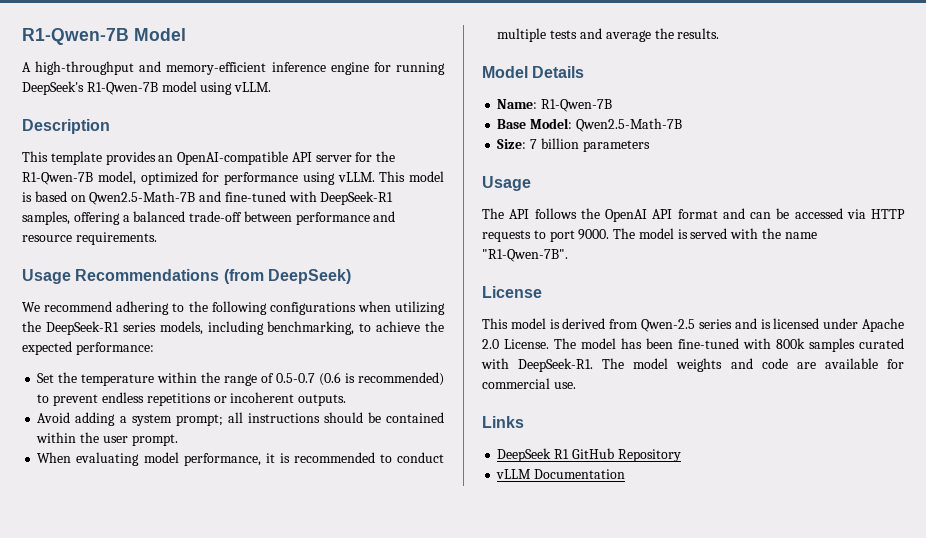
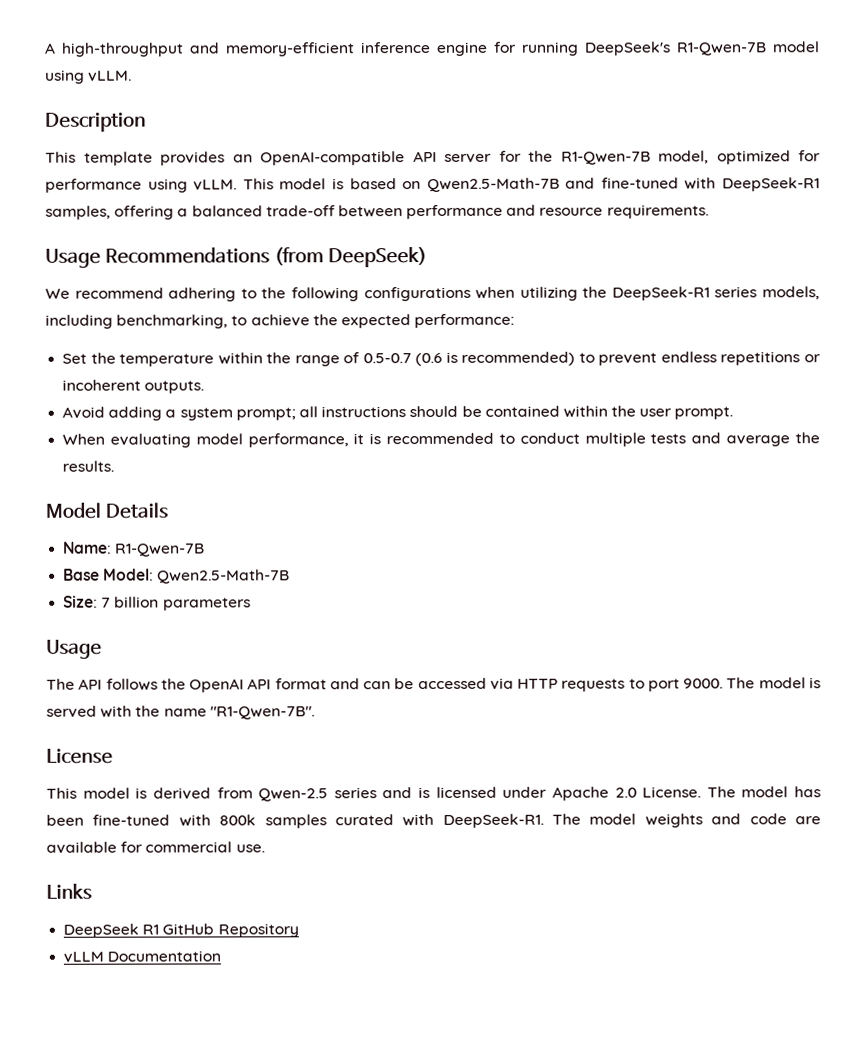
- R1-Qwen-7B Model

